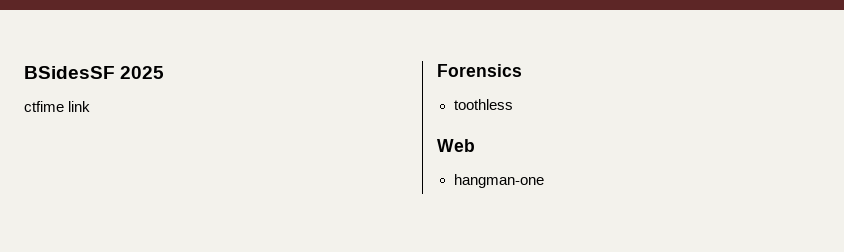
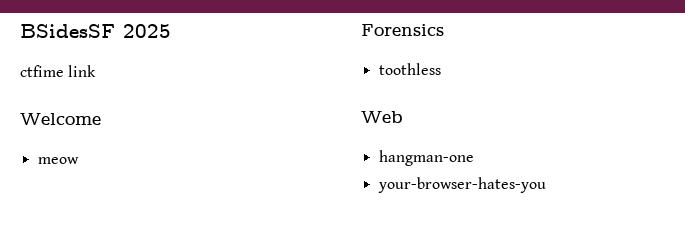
+ Welcome
+ meow
+ your-browser-hates-you

